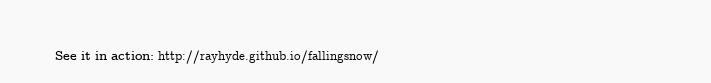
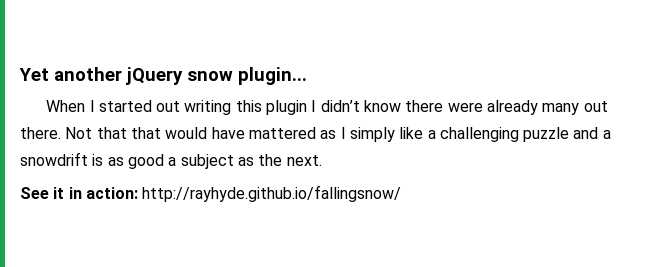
+ Yet another jQuery snow plugin...
+ When I started out writing this plugin I didn’t know there were already many out there. Not that that would have mattered as I simply like a challenging puzzle and a snowdrift is as good a subject as the next.

